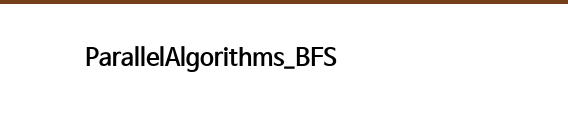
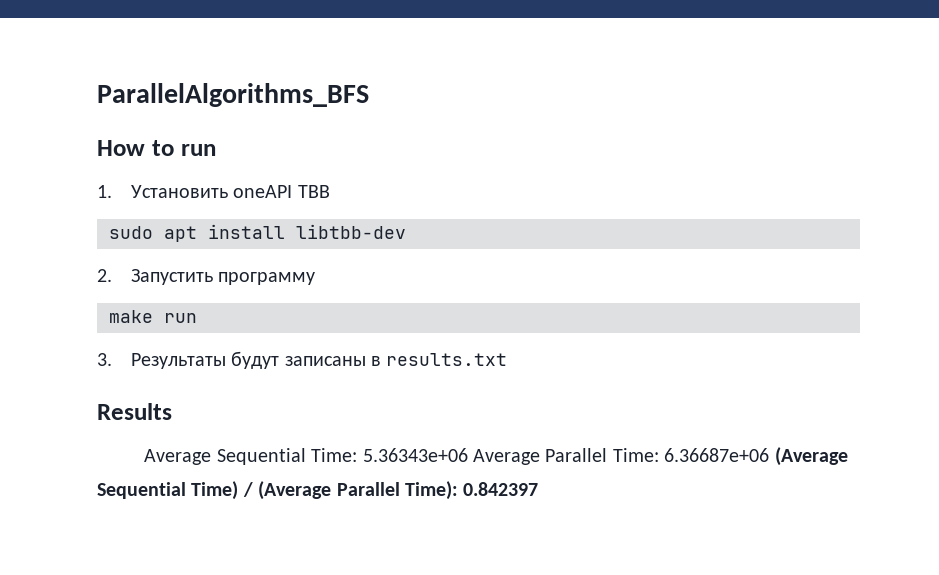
+ How to run
+ 1. Установить oneAPI TBB
+ sudo apt install libtbb-dev
+ 2. Запустить программу
+ make run
+ 3. Результаты будут записаны в results.txt
+ Results
+ Average Sequential Time: 5.36343e+06 Average Parallel Time: 6.36687e+06 (Average Sequential Time) / (Average Parallel Time): 0.842397

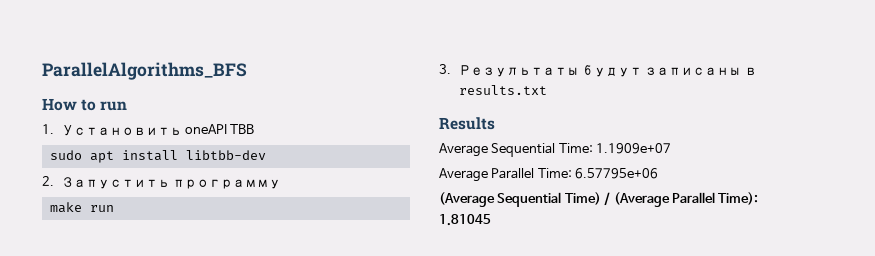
- Average Sequential Time: 5.36343e+06 Average Parallel Time: 6.36687e+06 (Average Sequential Time) / (Average Parallel Time): 0.842397
+ Average Sequential Time: 1.1909e+07
+ Average Parallel Time: 6.57795e+06
+ (Average Sequential Time) / (Average Parallel Time): 1.81045

